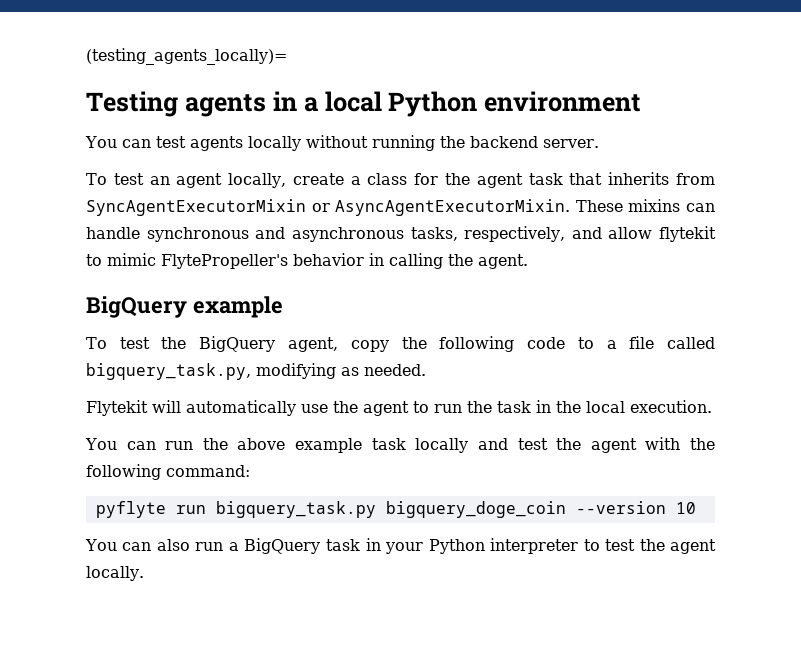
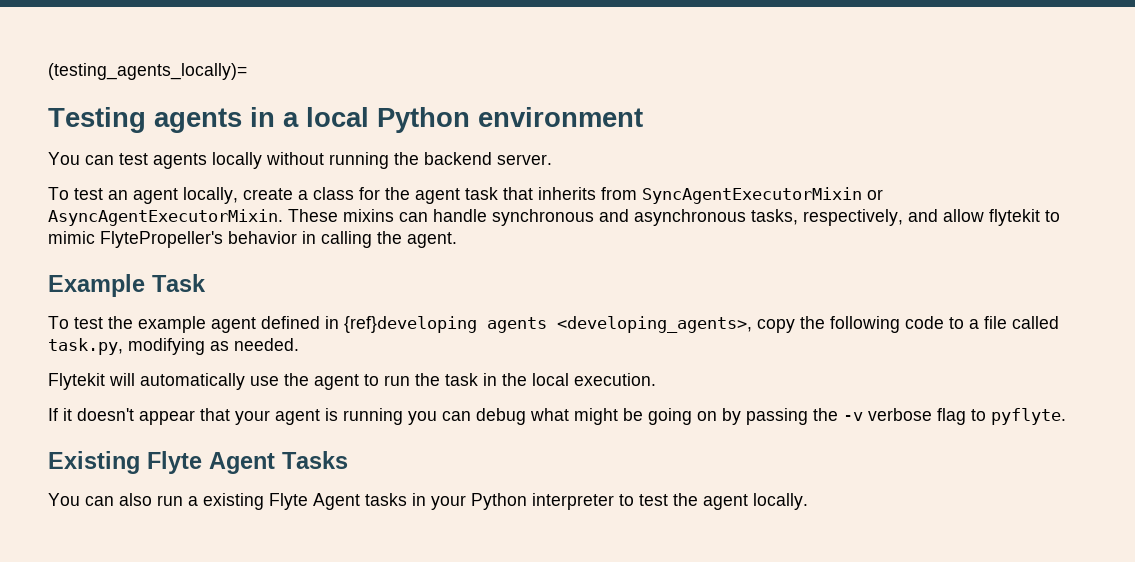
- BigQuery example
+ Example Task
- To test the BigQuery agent, copy the following code to a file called bigquery_task.py, modifying as needed.
+ To test the example agent defined in {ref}developing agents <developing_agents>, copy the following code to a file called task.py, modifying as needed.
- You can run the above example task locally and test the agent with the following command:
- pyflyte run bigquery_task.py bigquery_doge_coin --version 10
+ If it doesn't appear that your agent is running you can debug what might be going on by passing the -v verbose flag to pyflyte.
+ Existing Flyte Agent Tasks
- You can also run a BigQuery task in your Python interpreter to test the agent locally.
+ You can also run a existing Flyte Agent tasks in your Python interpreter to test the agent locally.

